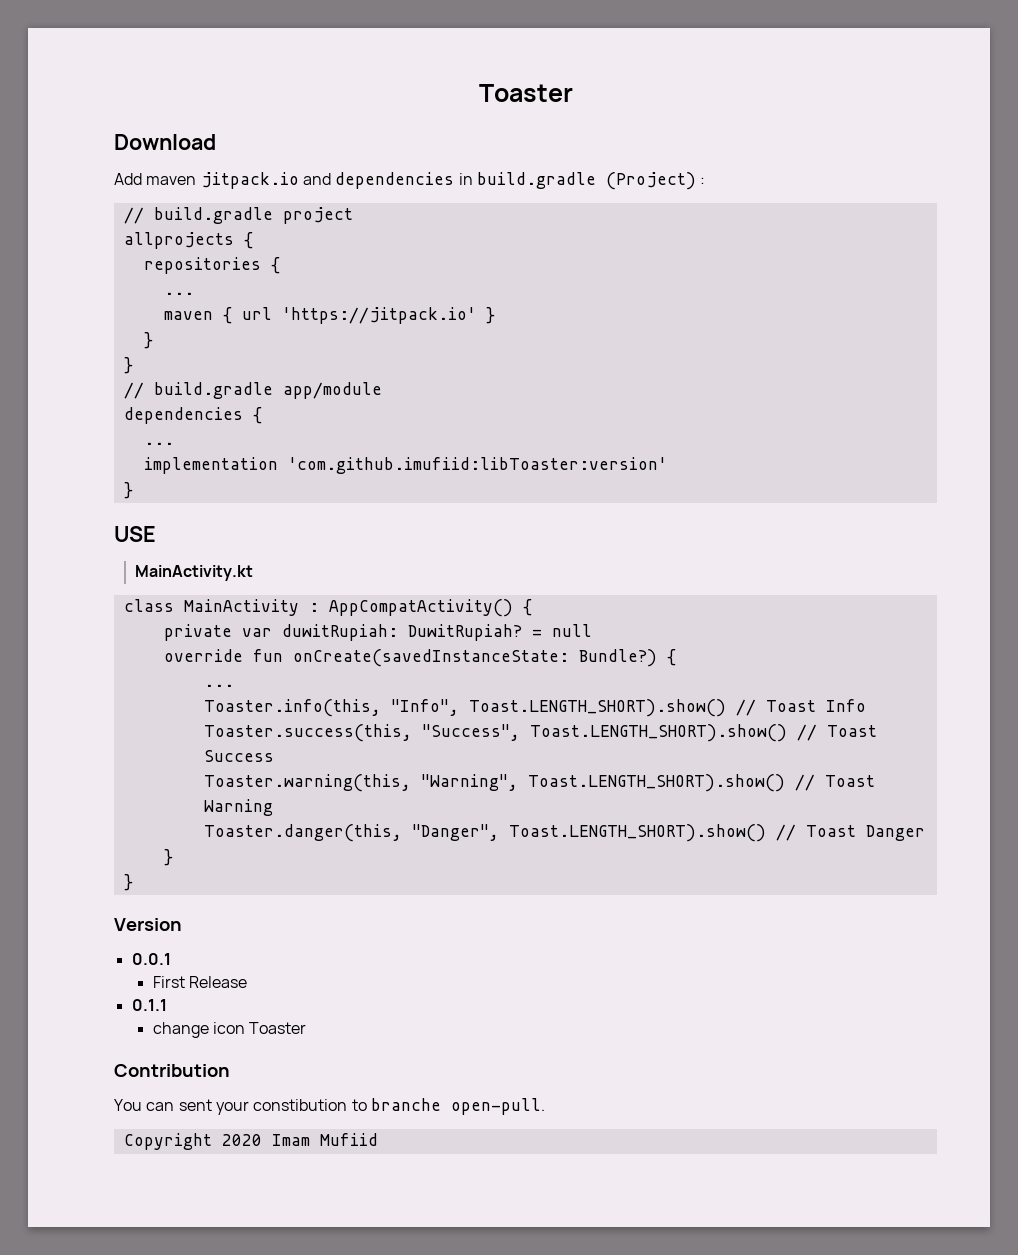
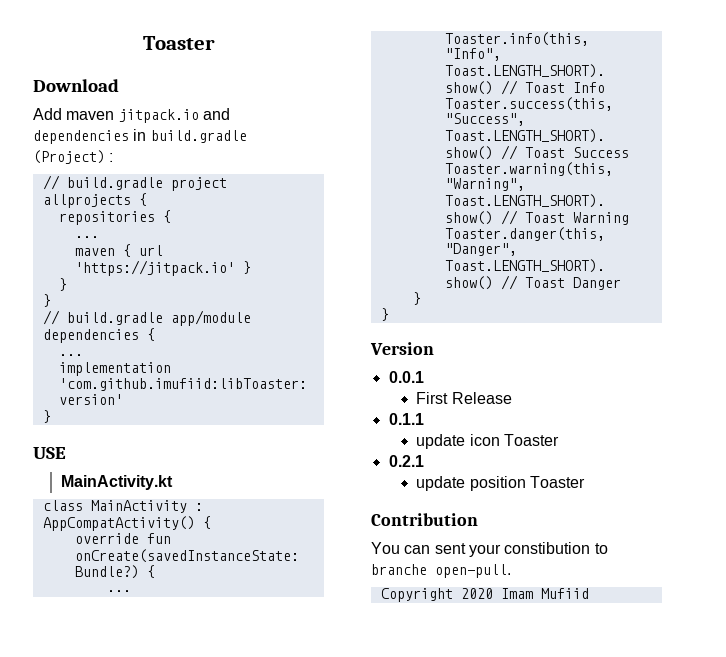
- private var duwitRupiah: DuwitRupiah? = null
- change icon Toaster
+ update icon Toaster
+ 0.2.1
+ update position Toaster

